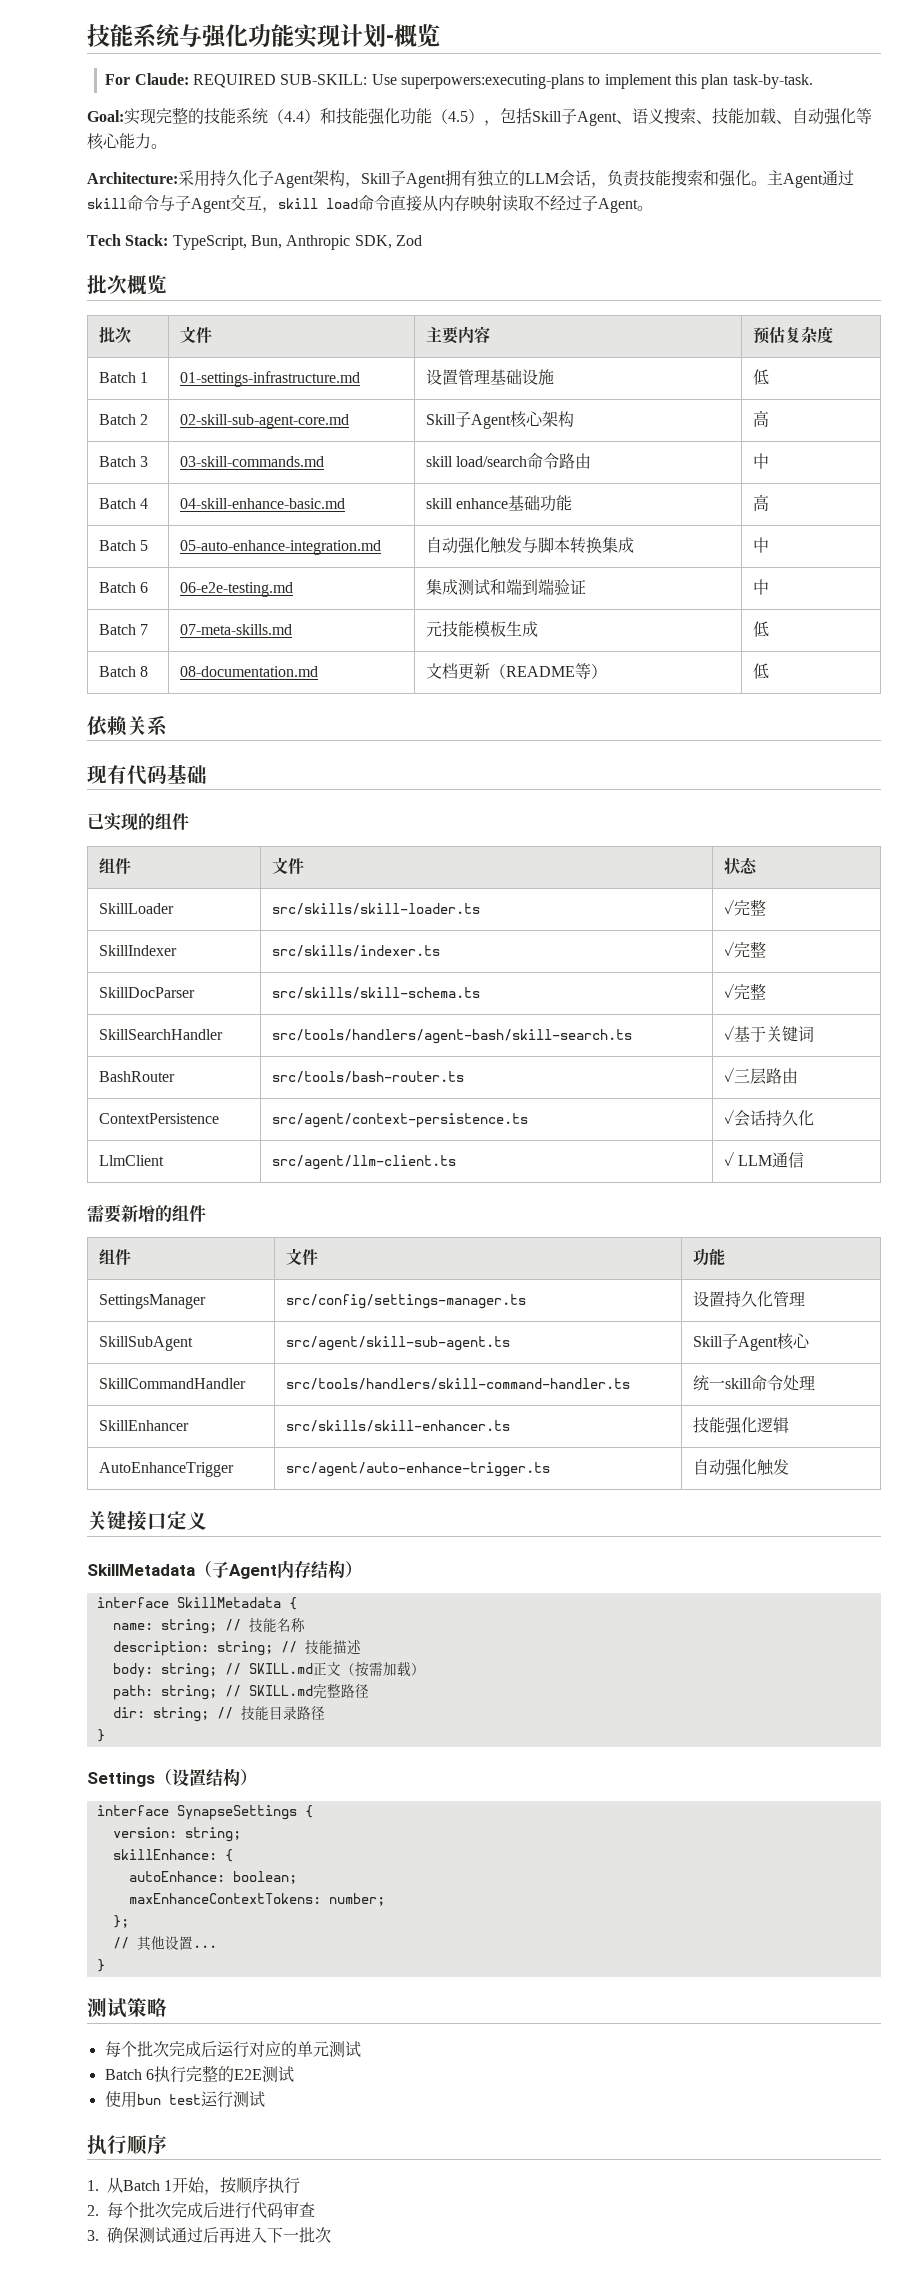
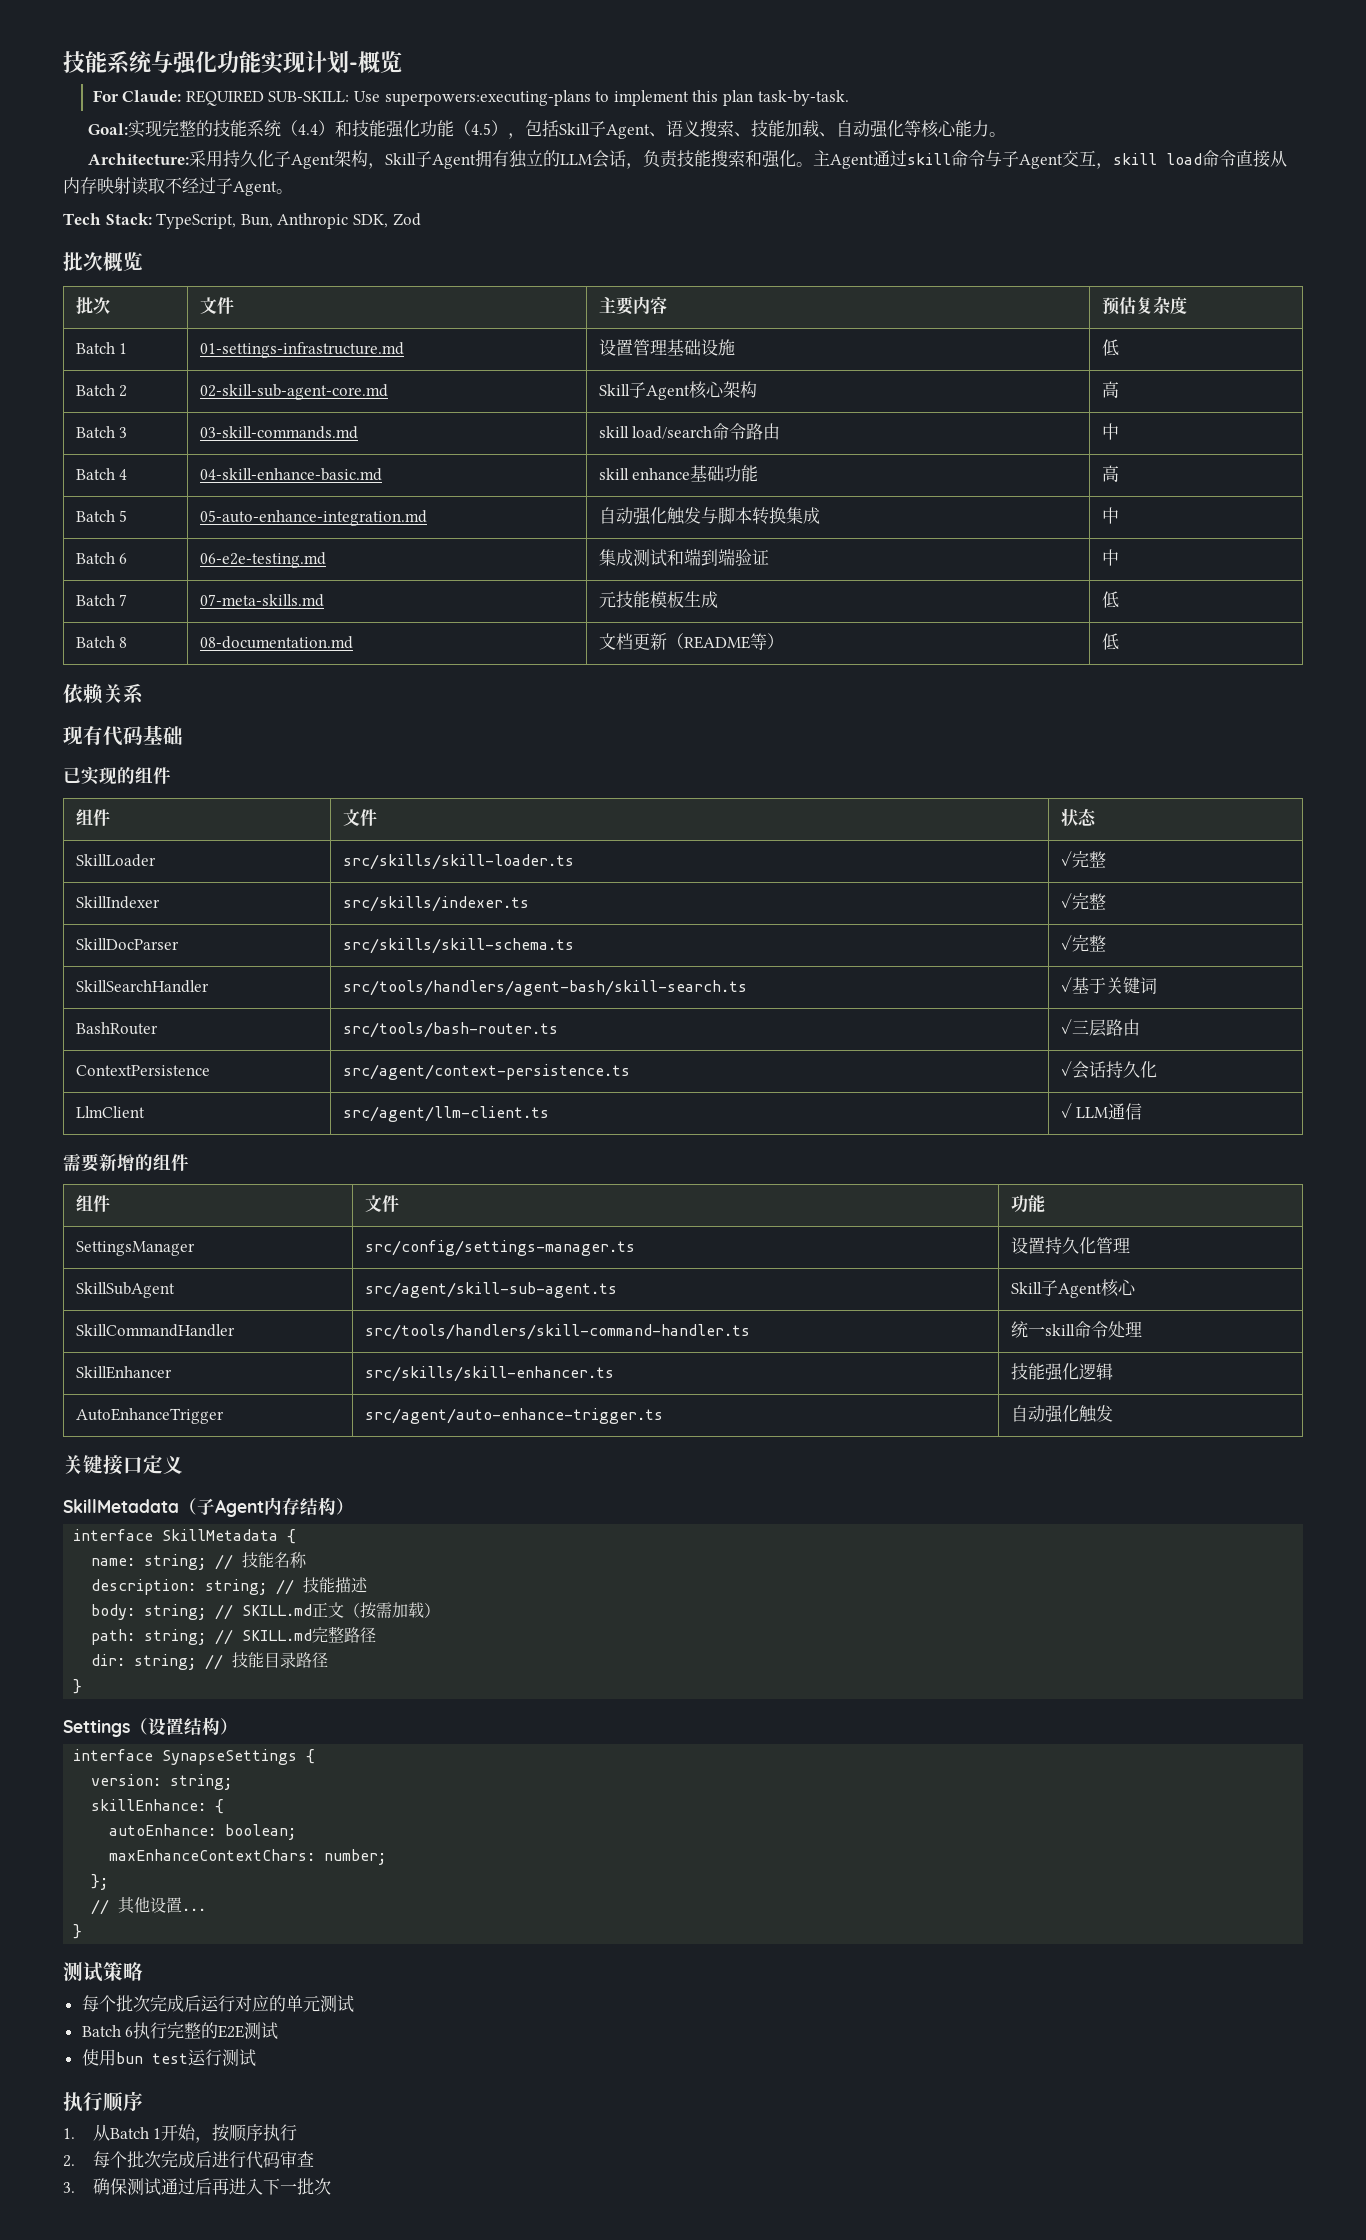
- maxEnhanceContextTokens: number;
+ maxEnhanceContextChars: number;

